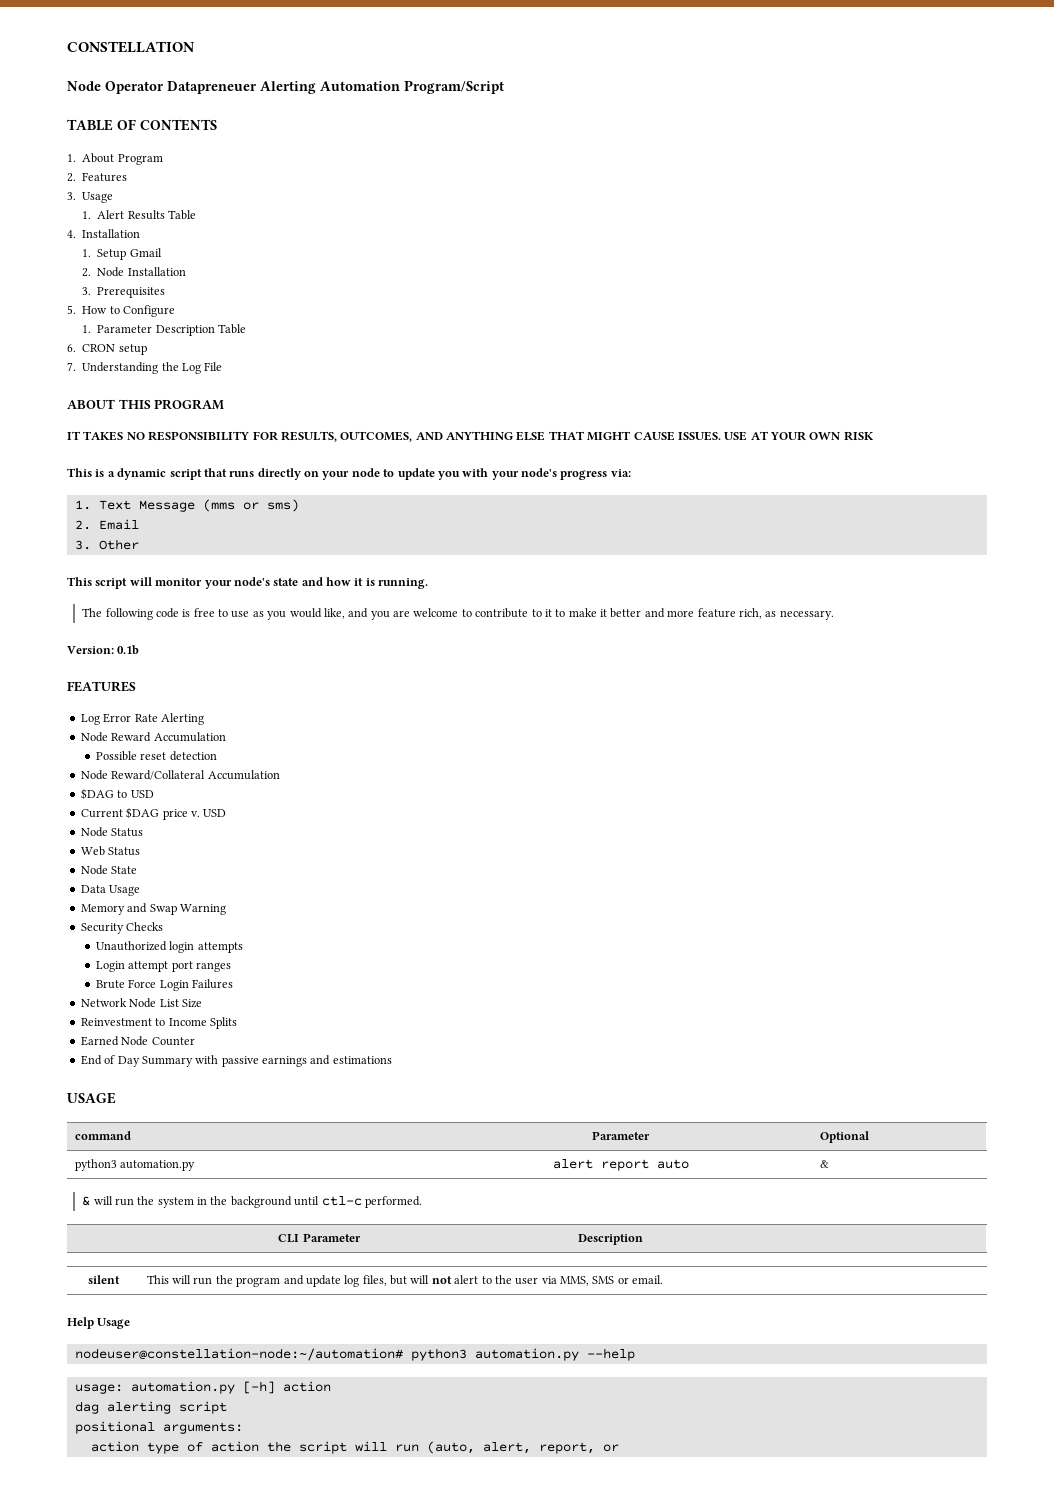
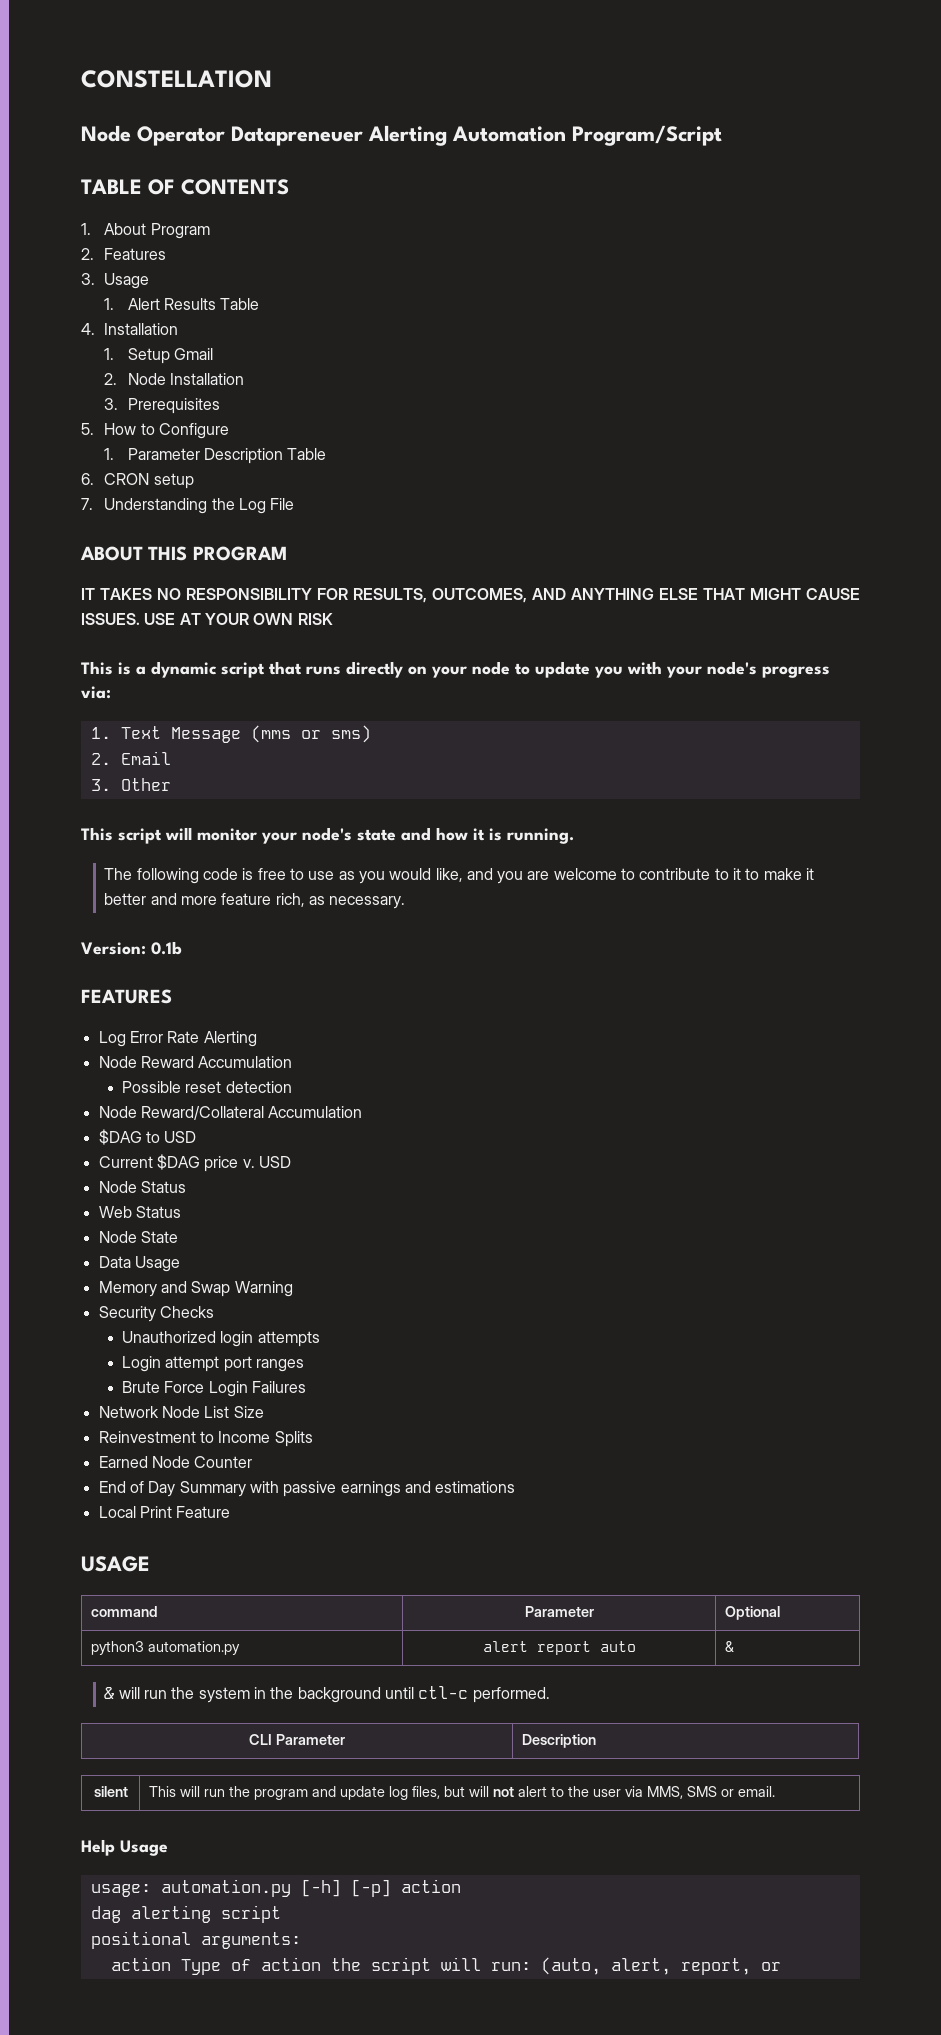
+ Local Print Feature
- nodeuser@constellation-node:~/automation# python3 automation.py --help
- usage: automation.py [-h] action
+ usage: automation.py [-h] [-p] action
- action type of action the script will run (auto, alert, report, or
+ action Type of action the script will run: (auto, alert, report, or

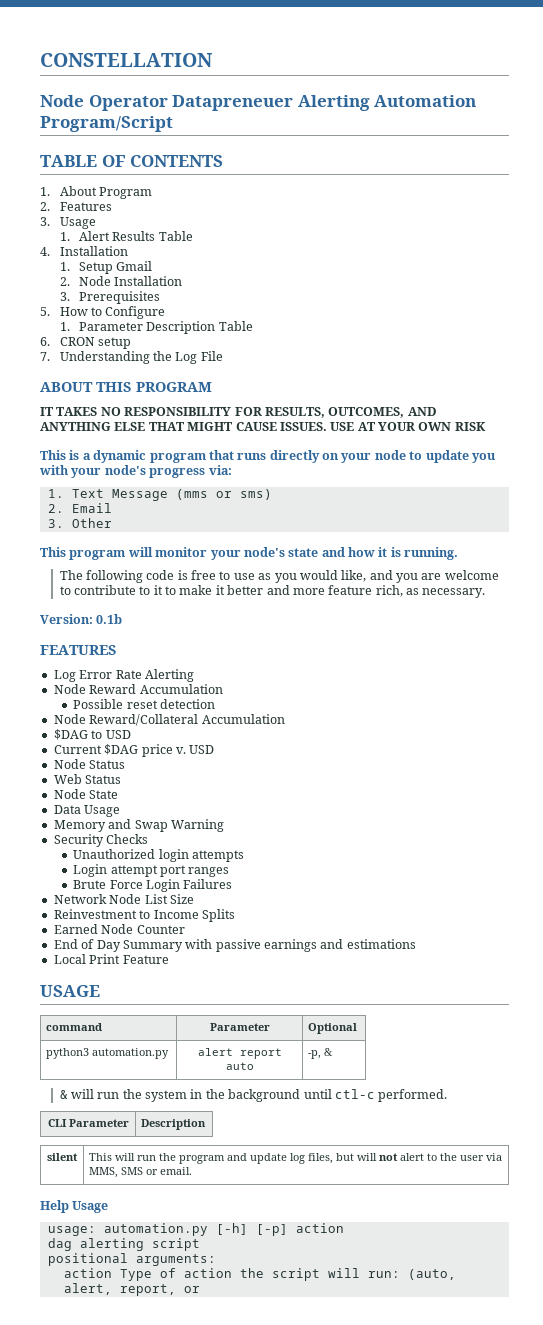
- This is a dynamic script that runs directly on your node to update you with your node's progress via:
+ This is a dynamic program that runs directly on your node to update you with your node's progress via:
- This script will monitor your node's state and how it is running.
+ This program will monitor your node's state and how it is running.
- python3 automation.py | alert report auto | &
+ python3 automation.py | alert report auto | -p, &

